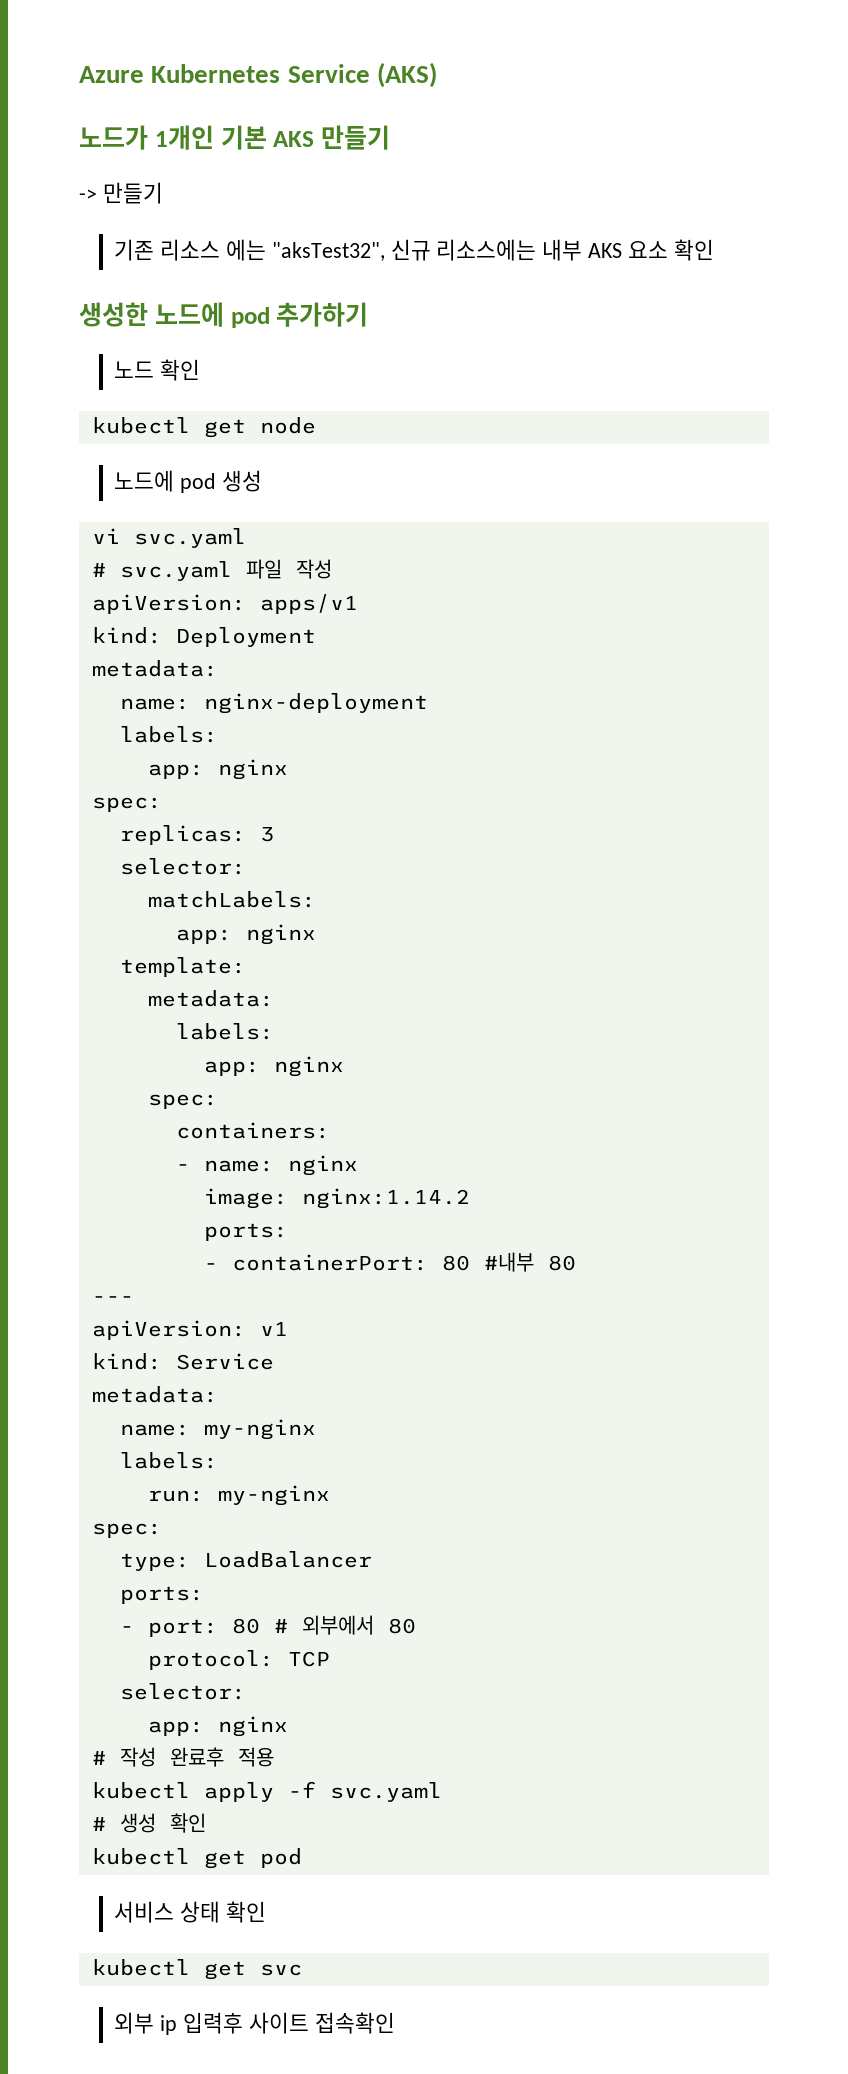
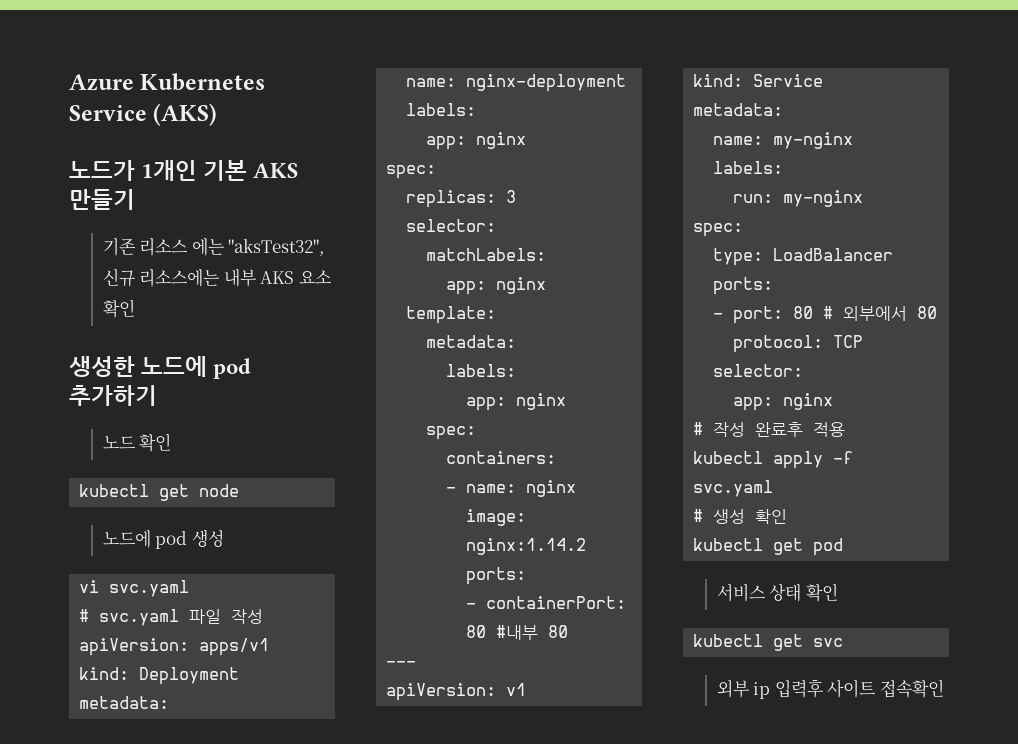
- -> 만들기

